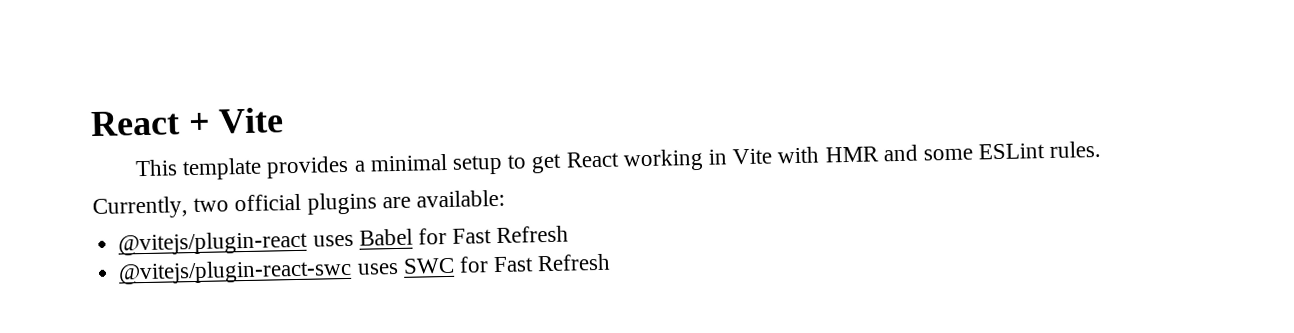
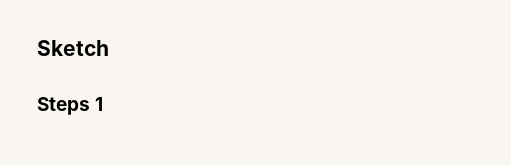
- React + Vite
- This template provides a minimal setup to get React working in Vite with HMR and some ESLint rules.
- Currently, two official plugins are available:
- @vitejs/plugin-react uses Babel for Fast Refresh
- @vitejs/plugin-react-swc uses SWC for Fast Refresh
+ Sketch
+ Steps 1

